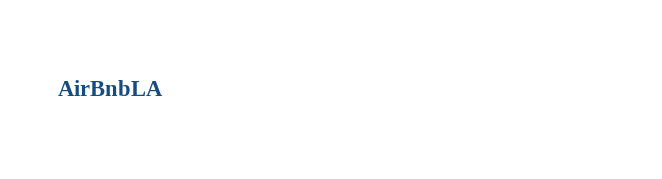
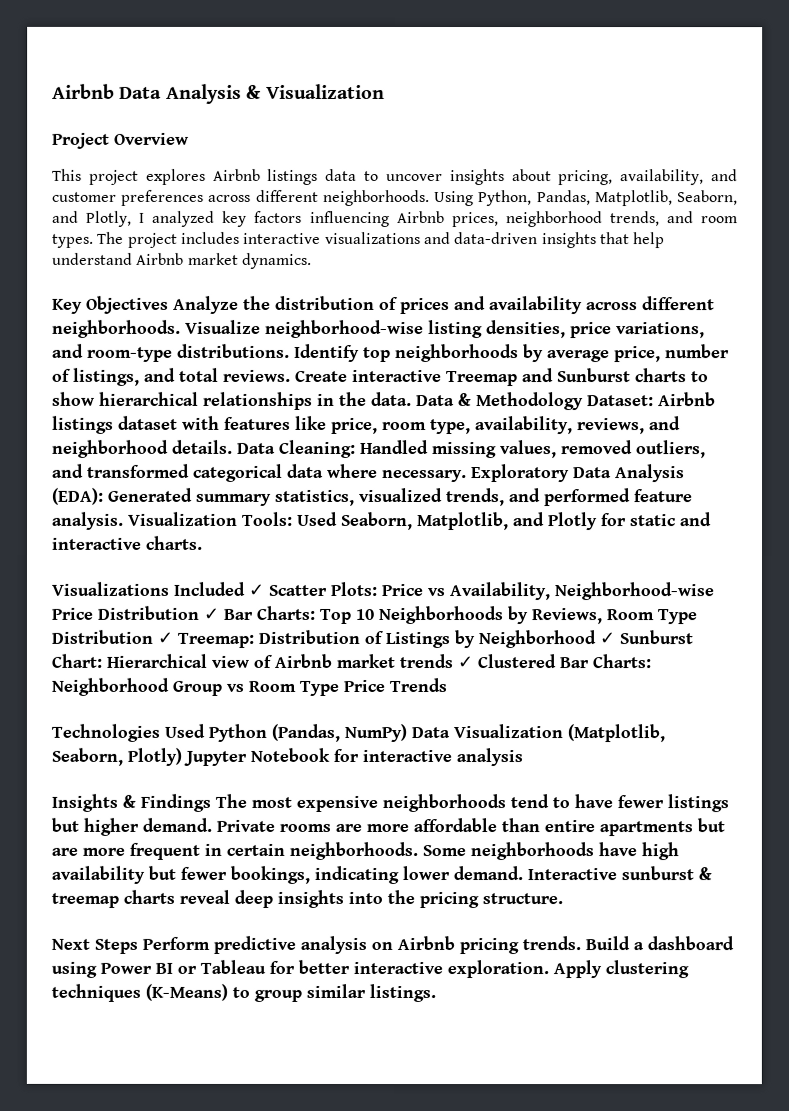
- AirBnbLA
+ Airbnb Data Analysis & Visualization
+ Project Overview
+ This project explores Airbnb listings data to uncover insights about pricing, availability, and customer preferences across different neighborhoods. Using Python, Pandas, Matplotlib, Seaborn, and Plotly, I analyzed key factors influencing Airbnb prices, neighborhood trends, and room types. The project includes interactive visualizations and data-driven insights that help understand Airbnb market dynamics.
+ Key Objectives Analyze the distribution of prices and availability across different neighborhoods. Visualize neighborhood-wise listing densities, price variations, and room-type distributions. Identify top neighborhoods by average price, number of listings, and total reviews. Create interactive Treemap and Sunburst charts to show hierarchical relationships in the data. Data & Methodology Dataset: Airbnb listings dataset with features like price, room type, availability, reviews, and neighborhood details. Data Cleaning: Handled missing values, removed outliers, and transformed categorical data where necessary. Exploratory Data Analysis (EDA): Generated summary statistics, visualized trends, and performed feature analysis. Visualization Tools: Used Seaborn, Matplotlib, and Plotly for static and interactive charts.
+ Visualizations Included ✓ Scatter Plots: Price vs Availability, Neighborhood-wise Price Distribution ✓ Bar Charts: Top 10 Neighborhoods by Reviews, Room Type Distribution ✓ Treemap: Distribution of Listings by Neighborhood ✓ Sunburst Chart: Hierarchical view of Airbnb market trends ✓ Clustered Bar Charts: Neighborhood Group vs Room Type Price Trends
+ Technologies Used Python (Pandas, NumPy) Data Visualization (Matplotlib, Seaborn, Plotly) Jupyter Notebook for interactive analysis
+ Insights & Findings The most expensive neighborhoods tend to have fewer listings but higher demand. Private rooms are more affordable than entire apartments but are more frequent in certain neighborhoods. Some neighborhoods have high availability but fewer bookings, indicating lower demand. Interactive sunburst & treemap charts reveal deep insights into the pricing structure.
+ Next Steps Perform predictive analysis on Airbnb pricing trends. Build a dashboard using Power BI or Tableau for better interactive exploration. Apply clustering techniques (K-Means) to group similar listings.

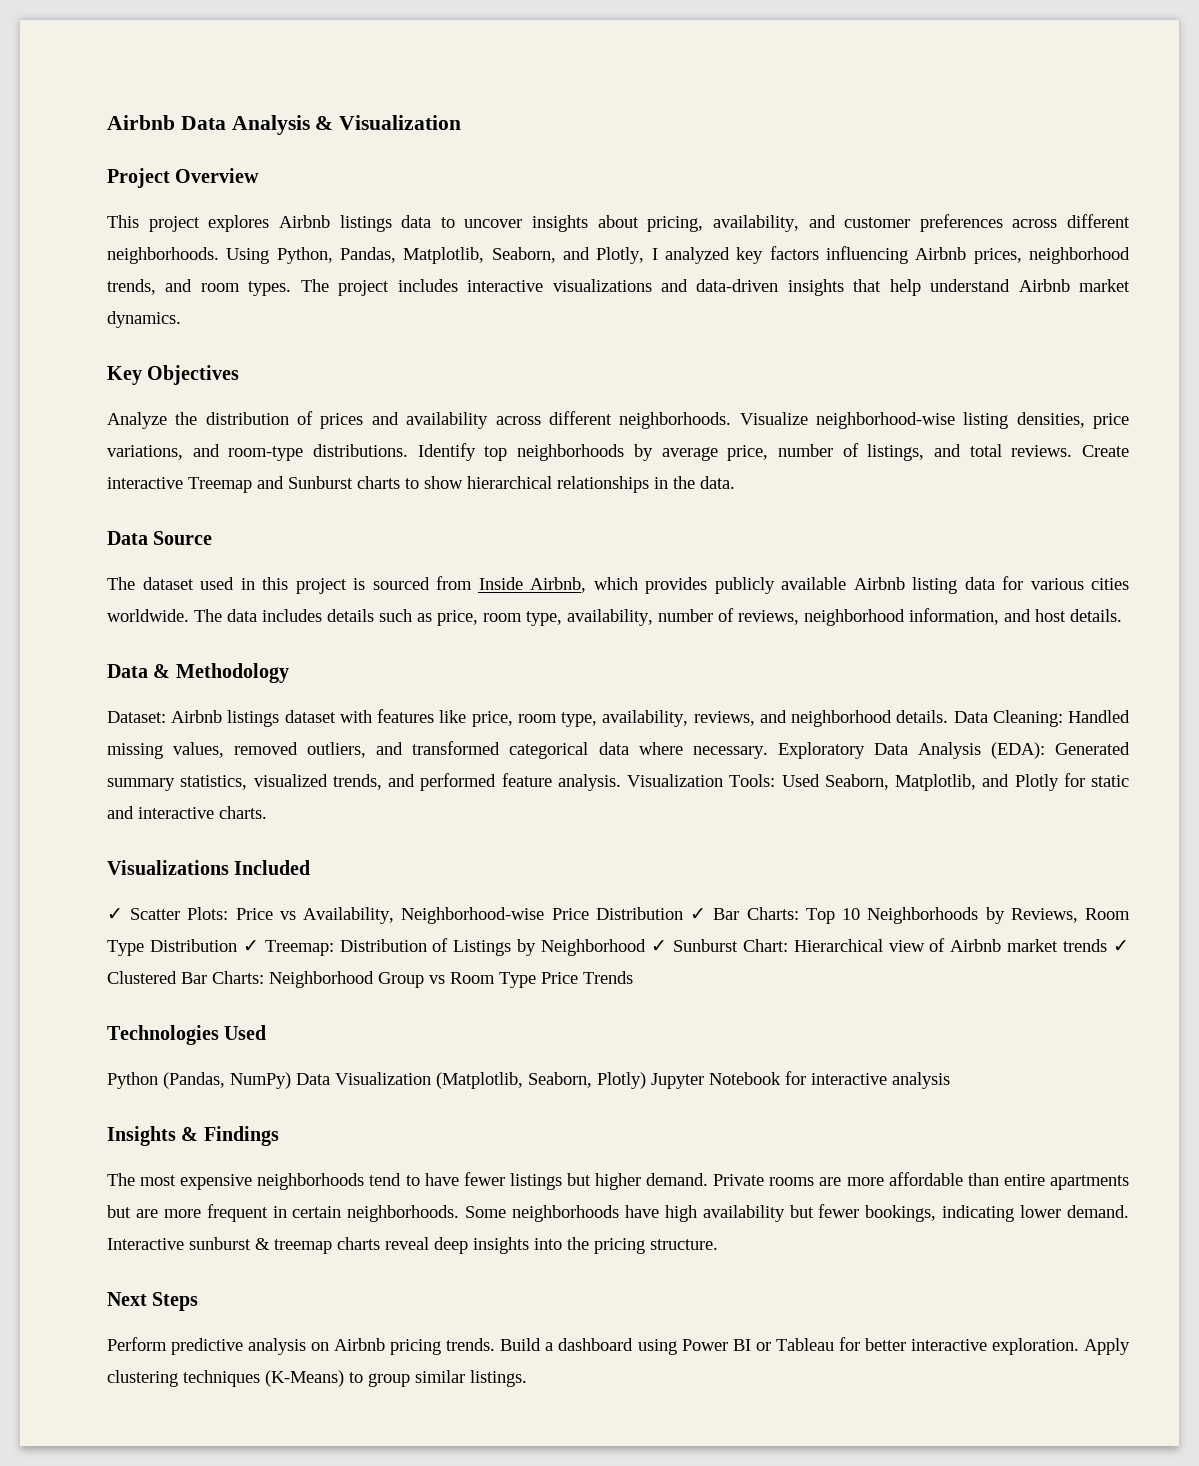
- Key Objectives Analyze the distribution of prices and availability across different neighborhoods.
+ Key Objectives
+ Analyze the distribution of prices and availability across different neighborhoods.
- Create interactive Treemap and Sunburst charts to show hierarchical relationships in the data. Data & Methodology Dataset: Airbnb listings dataset with features like price, room type, availability, reviews, and neighborhood details.
+ Create interactive Treemap and Sunburst charts to show hierarchical relationships in the data.
+ Data Source
+ The dataset used in this project is sourced from Inside Airbnb, which provides publicly available Airbnb listing data for various cities worldwide. The data includes details such as price, room type, availability, number of reviews, neighborhood information, and host details.
+ Data & Methodology
+ Dataset: Airbnb listings dataset with features like price, room type, availability, reviews, and neighborhood details.
- Visualizations Included ✓ Scatter Plots: Price vs Availability, Neighborhood-wise Price Distribution ✓ Bar Charts: Top 10 Neighborhoods by Reviews, Room Type Distribution ✓ Treemap: Distribution of Listings by Neighborhood ✓ Sunburst Chart: Hierarchical view of Airbnb market trends ✓ Clustered Bar Charts: Neighborhood Group vs Room Type Price Trends
+ Visualizations Included
+ ✓ Scatter Plots: Price vs Availability, Neighborhood-wise Price Distribution ✓ Bar Charts: Top 10 Neighborhoods by Reviews, Room Type Distribution ✓ Treemap: Distribution of Listings by Neighborhood ✓ Sunburst Chart: Hierarchical view of Airbnb market trends ✓ Clustered Bar Charts: Neighborhood Group vs Room Type Price Trends
- Technologies Used Python (Pandas, NumPy) Data Visualization (Matplotlib, Seaborn, Plotly) Jupyter Notebook for interactive analysis
+ Technologies Used
+ Python (Pandas, NumPy) Data Visualization (Matplotlib, Seaborn, Plotly) Jupyter Notebook for interactive analysis
- Insights & Findings The most expensive neighborhoods tend to have fewer listings but higher demand.
+ Insights & Findings
+ The most expensive neighborhoods tend to have fewer listings but higher demand.
- Next Steps Perform predictive analysis on Airbnb pricing trends.
+ Next Steps
+ Perform predictive analysis on Airbnb pricing trends.

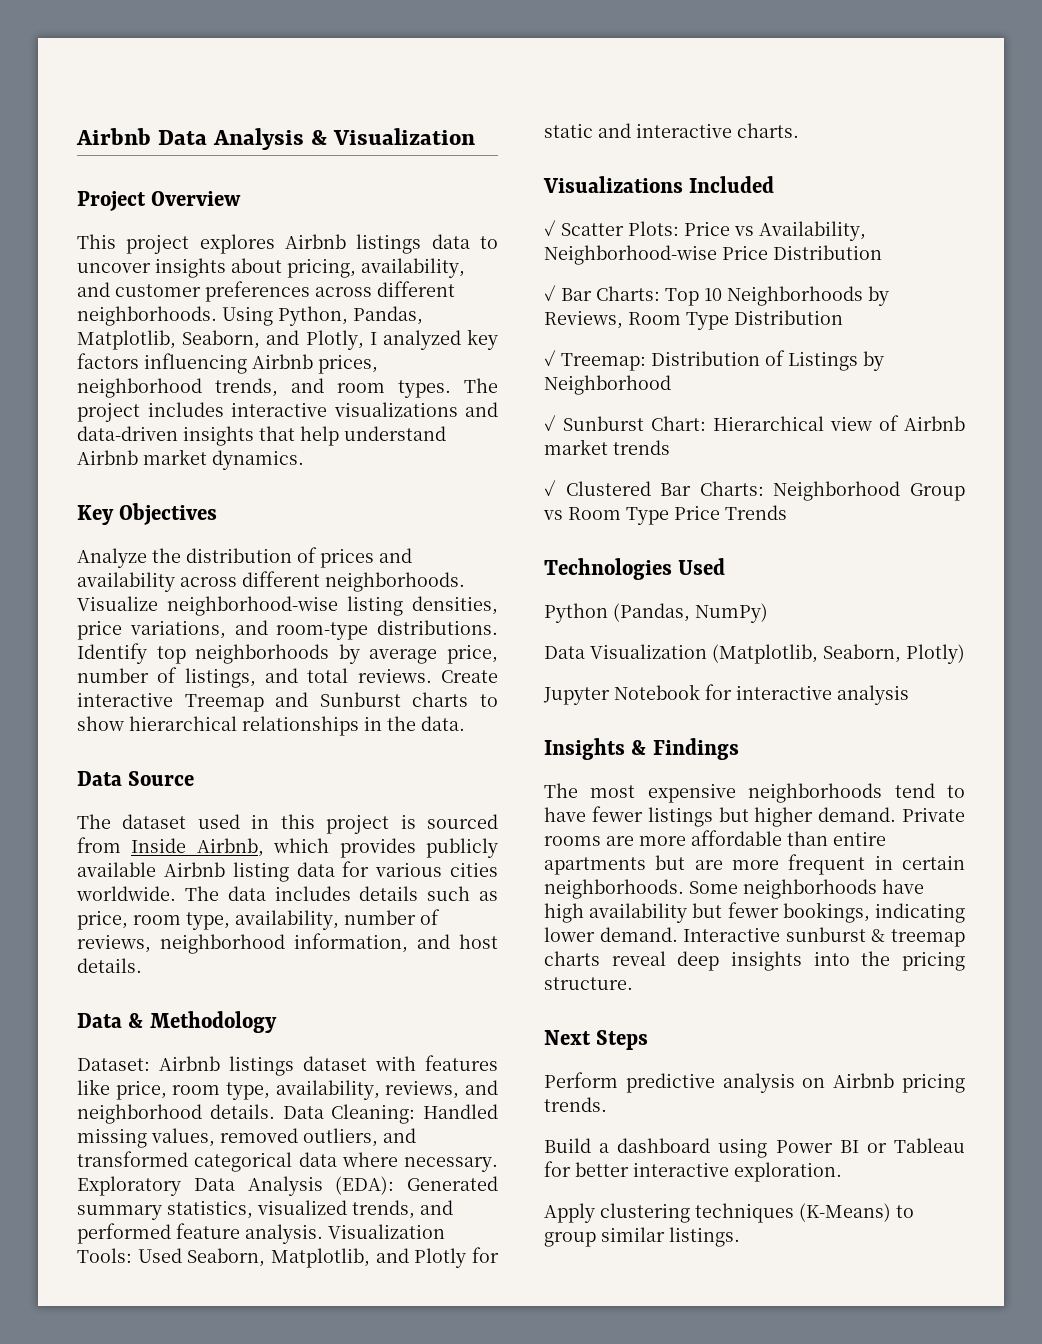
- ✓ Scatter Plots: Price vs Availability, Neighborhood-wise Price Distribution ✓ Bar Charts: Top 10 Neighborhoods by Reviews, Room Type Distribution ✓ Treemap: Distribution of Listings by Neighborhood ✓ Sunburst Chart: Hierarchical view of Airbnb market trends ✓ Clustered Bar Charts: Neighborhood Group vs Room Type Price Trends
+ ✓ Scatter Plots: Price vs Availability, Neighborhood-wise Price Distribution
+ ✓ Bar Charts: Top 10 Neighborhoods by Reviews, Room Type Distribution
+ ✓ Treemap: Distribution of Listings by Neighborhood
+ ✓ Sunburst Chart: Hierarchical view of Airbnb market trends
+ ✓ Clustered Bar Charts: Neighborhood Group vs Room Type Price Trends
- Python (Pandas, NumPy) Data Visualization (Matplotlib, Seaborn, Plotly) Jupyter Notebook for interactive analysis
+ Python (Pandas, NumPy)
+ Data Visualization (Matplotlib, Seaborn, Plotly)
+ Jupyter Notebook for interactive analysis
- Perform predictive analysis on Airbnb pricing trends. Build a dashboard using Power BI or Tableau for better interactive exploration. Apply clustering techniques (K-Means) to group similar listings.
+ Perform predictive analysis on Airbnb pricing trends.
+ Build a dashboard using Power BI or Tableau for better interactive exploration.
+ Apply clustering techniques (K-Means) to group similar listings.

